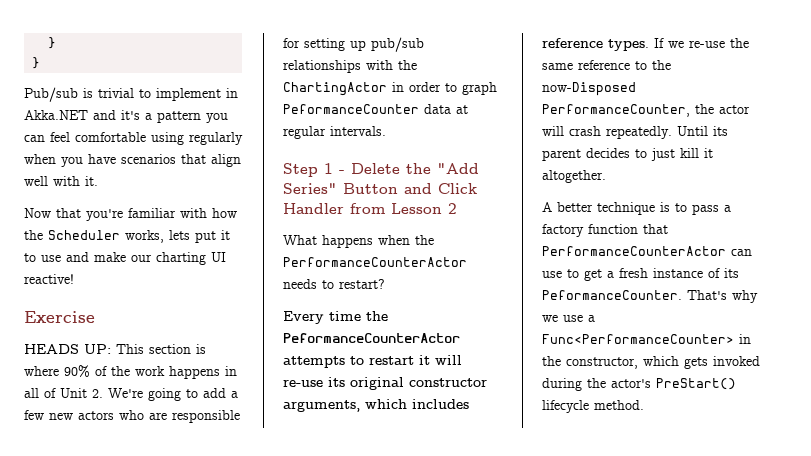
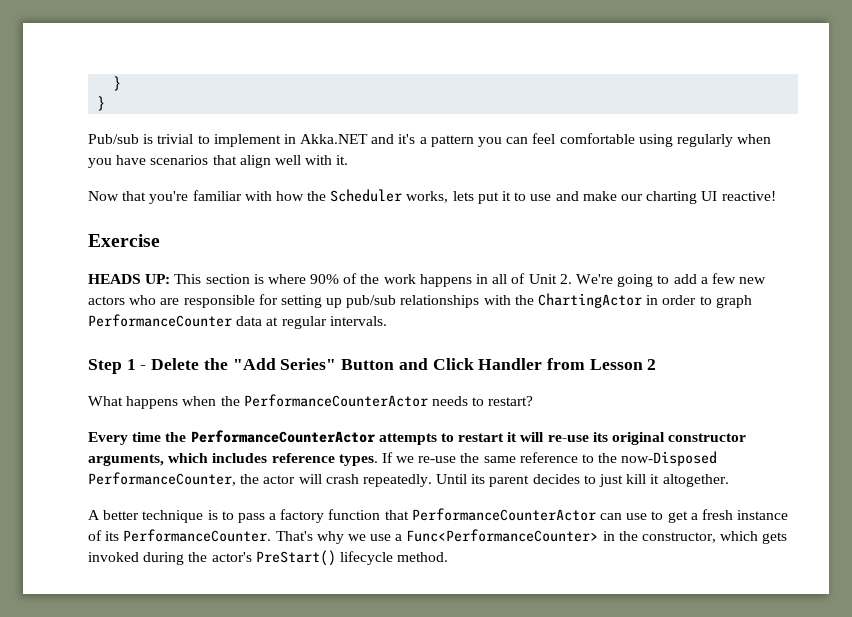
- HEADS UP: This section is where 90% of the work happens in all of Unit 2. We're going to add a few new actors who are responsible for setting up pub/sub relationships with the ChartingActor in order to graph PeformanceCounter data at regular intervals.
+ HEADS UP: This section is where 90% of the work happens in all of Unit 2. We're going to add a few new actors who are responsible for setting up pub/sub relationships with the ChartingActor in order to graph PerformanceCounter data at regular intervals.
- Every time the PeformanceCounterActor attempts to restart it will re-use its original constructor arguments, which includes reference types.
+ Every time the PerformanceCounterActor attempts to restart it will re-use its original constructor arguments, which includes reference types.
- A better technique is to pass a factory function that PerformanceCounterActor can use to get a fresh instance of its PeformanceCounter.
+ A better technique is to pass a factory function that PerformanceCounterActor can use to get a fresh instance of its PerformanceCounter.

